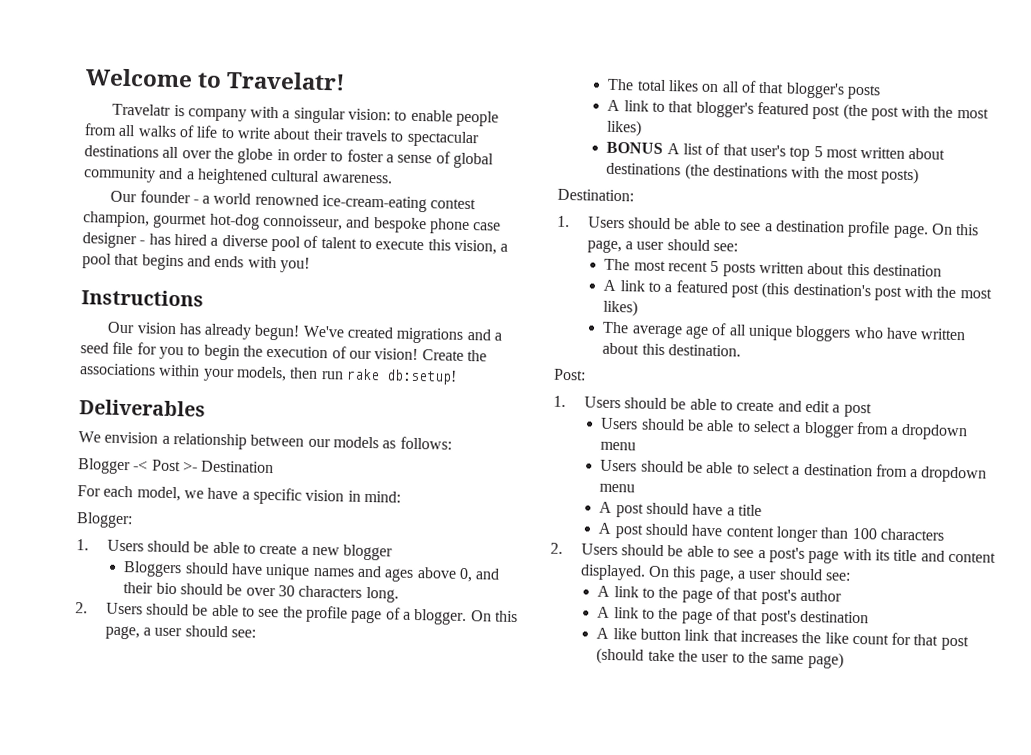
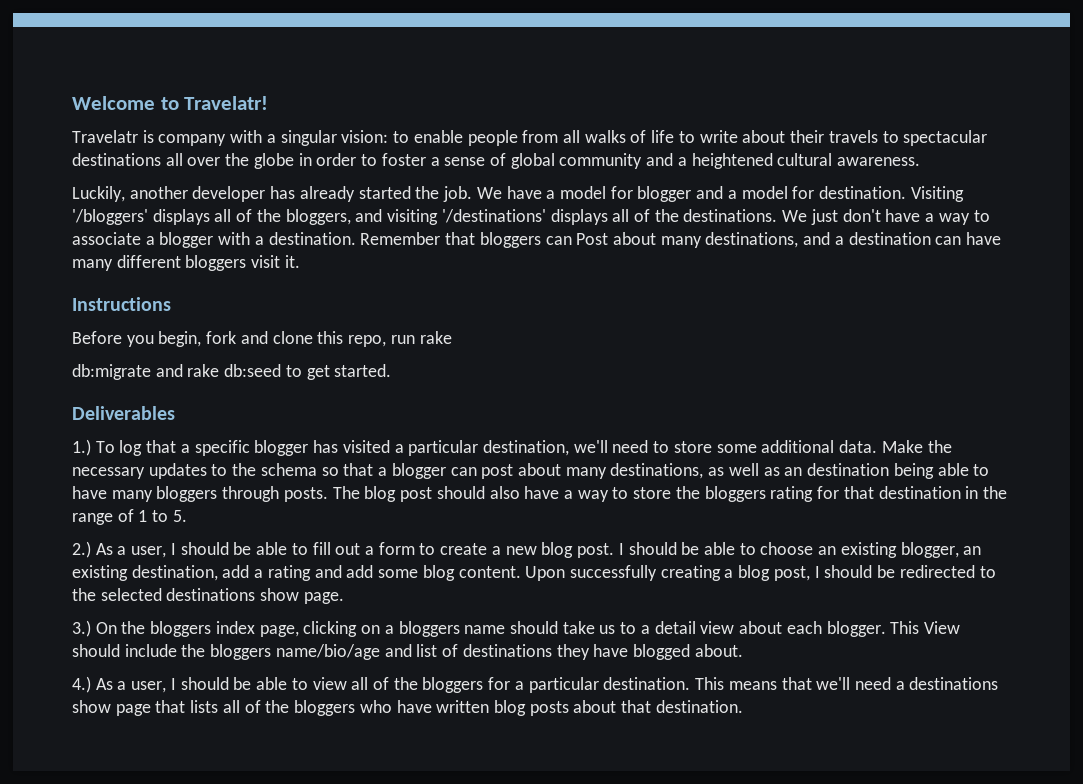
- Our founder - a world renowned ice-cream-eating contest champion, gourmet hot-dog connoisseur, and bespoke phone case designer - has hired a diverse pool of talent to execute this vision, a pool that begins and ends with you!
+ Luckily, another developer has already started the job. We have a model for blogger and a model for destination. Visiting '/bloggers' displays all of the bloggers, and visiting '/destinations' displays all of the destinations. We just don't have a way to associate a blogger with a destination. Remember that bloggers can Post about many destinations, and a destination can have many different bloggers visit it.
  Instructions
- Our vision has already begun! We've created migrations and a seed file for you to begin the execution of our vision! Create the associations within your models, then run rake db:setup!
+ Before you begin, fork and clone this repo, run rake
+ db:migrate and rake db:seed to get started.
  Deliverables
- We envision a relationship between our models as follows:
- Blogger -< Post >- Destination
- For each model, we have a specific vision in mind:
- Blogger:
- 1. Users should be able to create a new blogger
- Bloggers should have unique names and ages above 0, and their bio should be over 30 characters long.
- 2. Users should be able to see the profile page of a blogger. On this page, a user should see:
- The total likes on all of that blogger's posts
- A link to that blogger's featured post (the post with the most likes)
- BONUS A list of that user's top 5 most written about destinations (the destinations with the most posts)
- Destination:
- 1. Users should be able to see a destination profile page. On this page, a user should see:
- The most recent 5 posts written about this destination
- A link to a featured post (this destination's post with the most likes)
- The average age of all unique bloggers who have written about this destination.
- Post:
- 1. Users should be able to create and edit a post
- Users should be able to select a blogger from a dropdown menu
- Users should be able to select a destination from a dropdown menu
- A post should have a title
- A post should have content longer than 100 characters
- 2. Users should be able to see a post's page with its title and content displayed. On this page, a user should see:
- A link to the page of that post's author
- A link to the page of that post's destination
- A like button link that increases the like count for that post (should take the user to the same page)
+ 1.) To log that a specific blogger has visited a particular destination, we'll need to store some additional data. Make the necessary updates to the schema so that a blogger can post about many destinations, as well as an destination being able to have many bloggers through posts. The blog post should also have a way to store the bloggers rating for that destination in the range of 1 to 5.
+ 2.) As a user, I should be able to fill out a form to create a new blog post. I should be able to choose an existing blogger, an existing destination, add a rating and add some blog content. Upon successfully creating a blog post, I should be redirected to the selected destinations show page.
+ 3.) On the bloggers index page, clicking on a bloggers name should take us to a detail view about each blogger. This View should include the bloggers name/bio/age and list of destinations they have blogged about.
+ 4.) As a user, I should be able to view all of the bloggers for a particular destination. This means that we'll need a destinations show page that lists all of the bloggers who have written blog posts about that destination.

